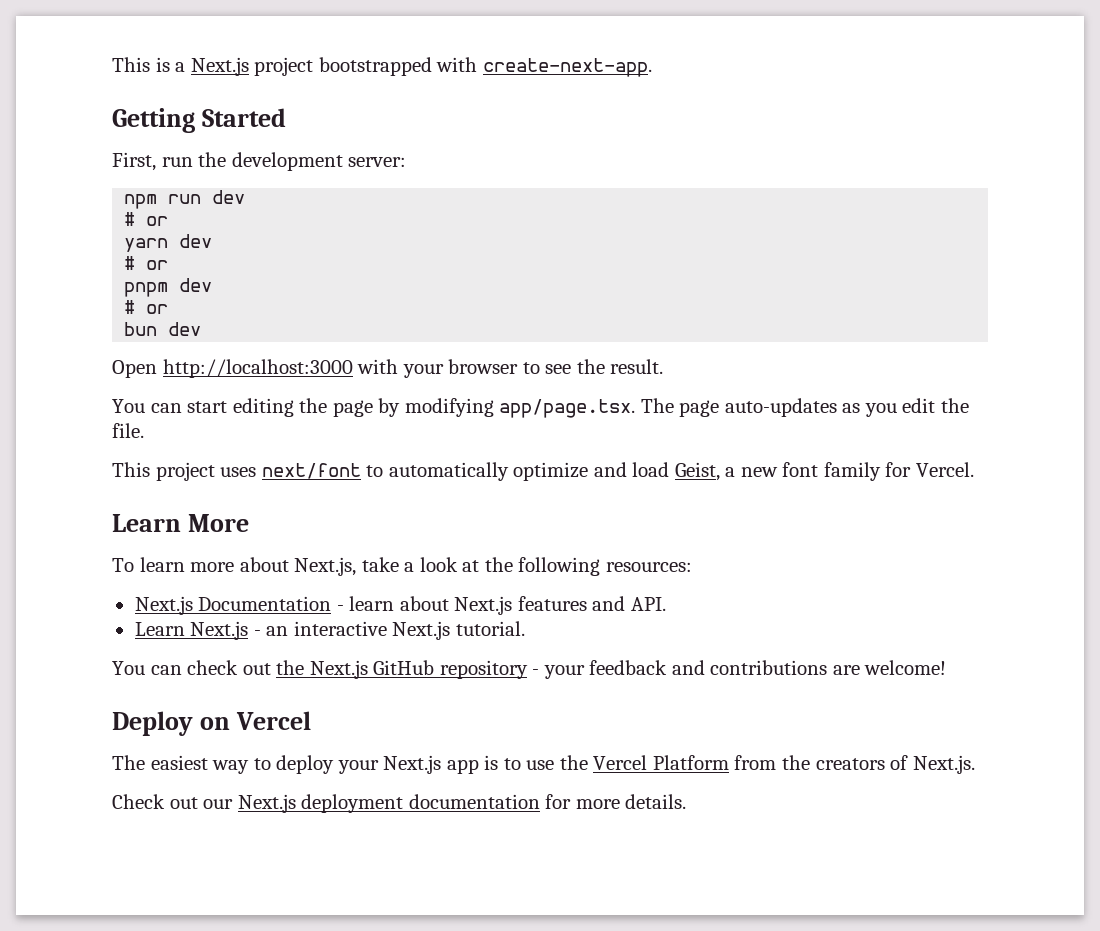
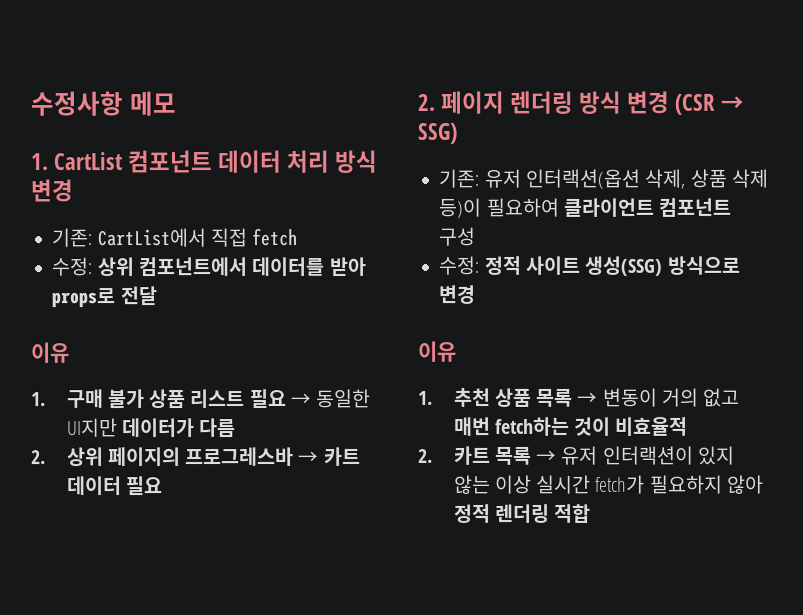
- This is a Next.js project bootstrapped with create-next-app.
- Getting Started
- First, run the development server:
- npm run dev
- # or
- yarn dev
- # or
- pnpm dev
- # or
- bun dev
- Open http://localhost:3000 with your browser to see the result.
- You can start editing the page by modifying app/page.tsx. The page auto-updates as you edit the file.
- This project uses next/font to automatically optimize and load Geist, a new font family for Vercel.
- Learn More
- To learn more about Next.js, take a look at the following resources:
- Next.js Documentation - learn about Next.js features and API.
- Learn Next.js - an interactive Next.js tutorial.
- You can check out the Next.js GitHub repository - your feedback and contributions are welcome!
- Deploy on Vercel
- The easiest way to deploy your Next.js app is to use the Vercel Platform from the creators of Next.js.
- Check out our Next.js deployment documentation for more details.
+ 수정사항 메모
+ 1. CartList 컴포넌트 데이터 처리 방식 변경
+ 기존: CartList에서 직접 fetch
+ 수정: 상위 컴포넌트에서 데이터를 받아 props로 전달
+ 이유
+ 1. 구매 불가 상품 리스트 필요 → 동일한 UI지만 데이터가 다름
+ 2. 상위 페이지의 프로그레스바 → 카트 데이터 필요
+ 2. 페이지 렌더링 방식 변경 (CSR → SSG)
+ 기존: 유저 인터랙션(옵션 삭제, 상품 삭제 등)이 필요하여 클라이언트 컴포넌트 구성
+ 수정: 정적 사이트 생성(SSG) 방식으로 변경
+ 이유
+ 1. 추천 상품 목록 → 변동이 거의 없고 매번 fetch하는 것이 비효율적
+ 2. 카트 목록 → 유저 인터랙션이 있지 않는 이상 실시간 fetch가 필요하지 않아 정적 렌더링 적합

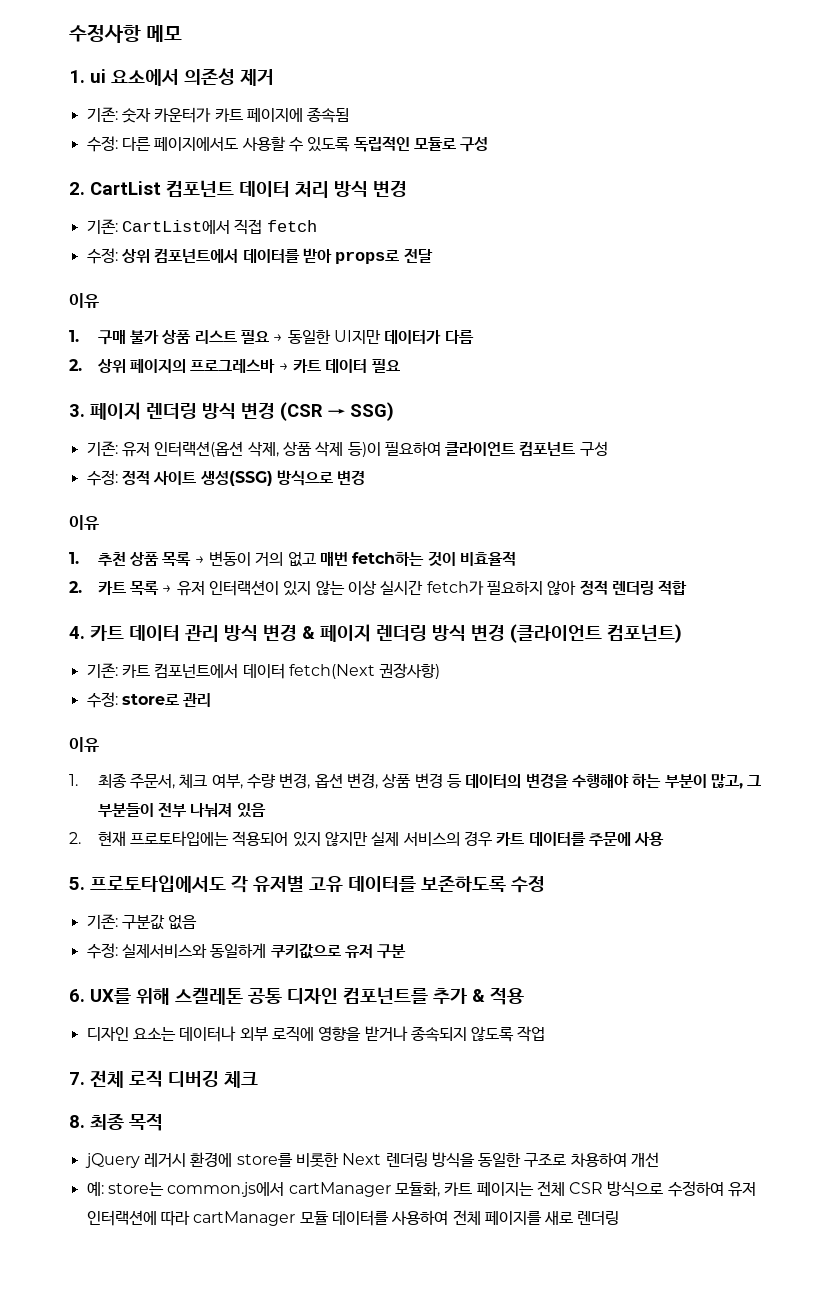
- 1. CartList 컴포넌트 데이터 처리 방식 변경
+ 1. ui 요소에서 의존성 제거
+ 기존: 숫자 카운터가 카트 페이지에 종속됨
+ 수정: 다른 페이지에서도 사용할 수 있도록 독립적인 모듈로 구성
+ 2. CartList 컴포넌트 데이터 처리 방식 변경
- 2. 페이지 렌더링 방식 변경 (CSR → SSG)
+ 3. 페이지 렌더링 방식 변경 (CSR → SSG)
+ 4. 카트 데이터 관리 방식 변경 & 페이지 렌더링 방식 변경 (클라이언트 컴포넌트)
+ 기존: 카트 컴포넌트에서 데이터 fetch(Next 권장사항)
+ 수정: store로 관리
+ 이유
+ 1. 최종 주문서, 체크 여부, 수량 변경, 옵션 변경, 상품 변경 등 데이터의 변경을 수행해야 하는 부분이 많고, 그 부분들이 전부 나눠져 있음
+ 2. 현재 프로토타입에는 적용되어 있지 않지만 실제 서비스의 경우 카트 데이터를 주문에 사용
+ 5. 프로토타입에서도 각 유저별 고유 데이터를 보존하도록 수정
+ 기존: 구분값 없음
+ 수정: 실제서비스와 동일하게 쿠키값으로 유저 구분
+ 6. UX를 위해 스켈레톤 공통 디자인 컴포넌트를 추가 & 적용
+ 디자인 요소는 데이터나 외부 로직에 영향을 받거나 종속되지 않도록 작업
+ 7. 전체 로직 디버깅 체크
+ 8. 최종 목적
+ jQuery 레거시 환경에 store를 비롯한 Next 렌더링 방식을 동일한 구조로 차용하여 개선
+ 예: store는 common.js에서 cartManager 모듈화, 카트 페이지는 전체 CSR 방식으로 수정하여 유저 인터랙션에 따라 cartManager 모듈 데이터를 사용하여 전체 페이지를 새로 렌더링

